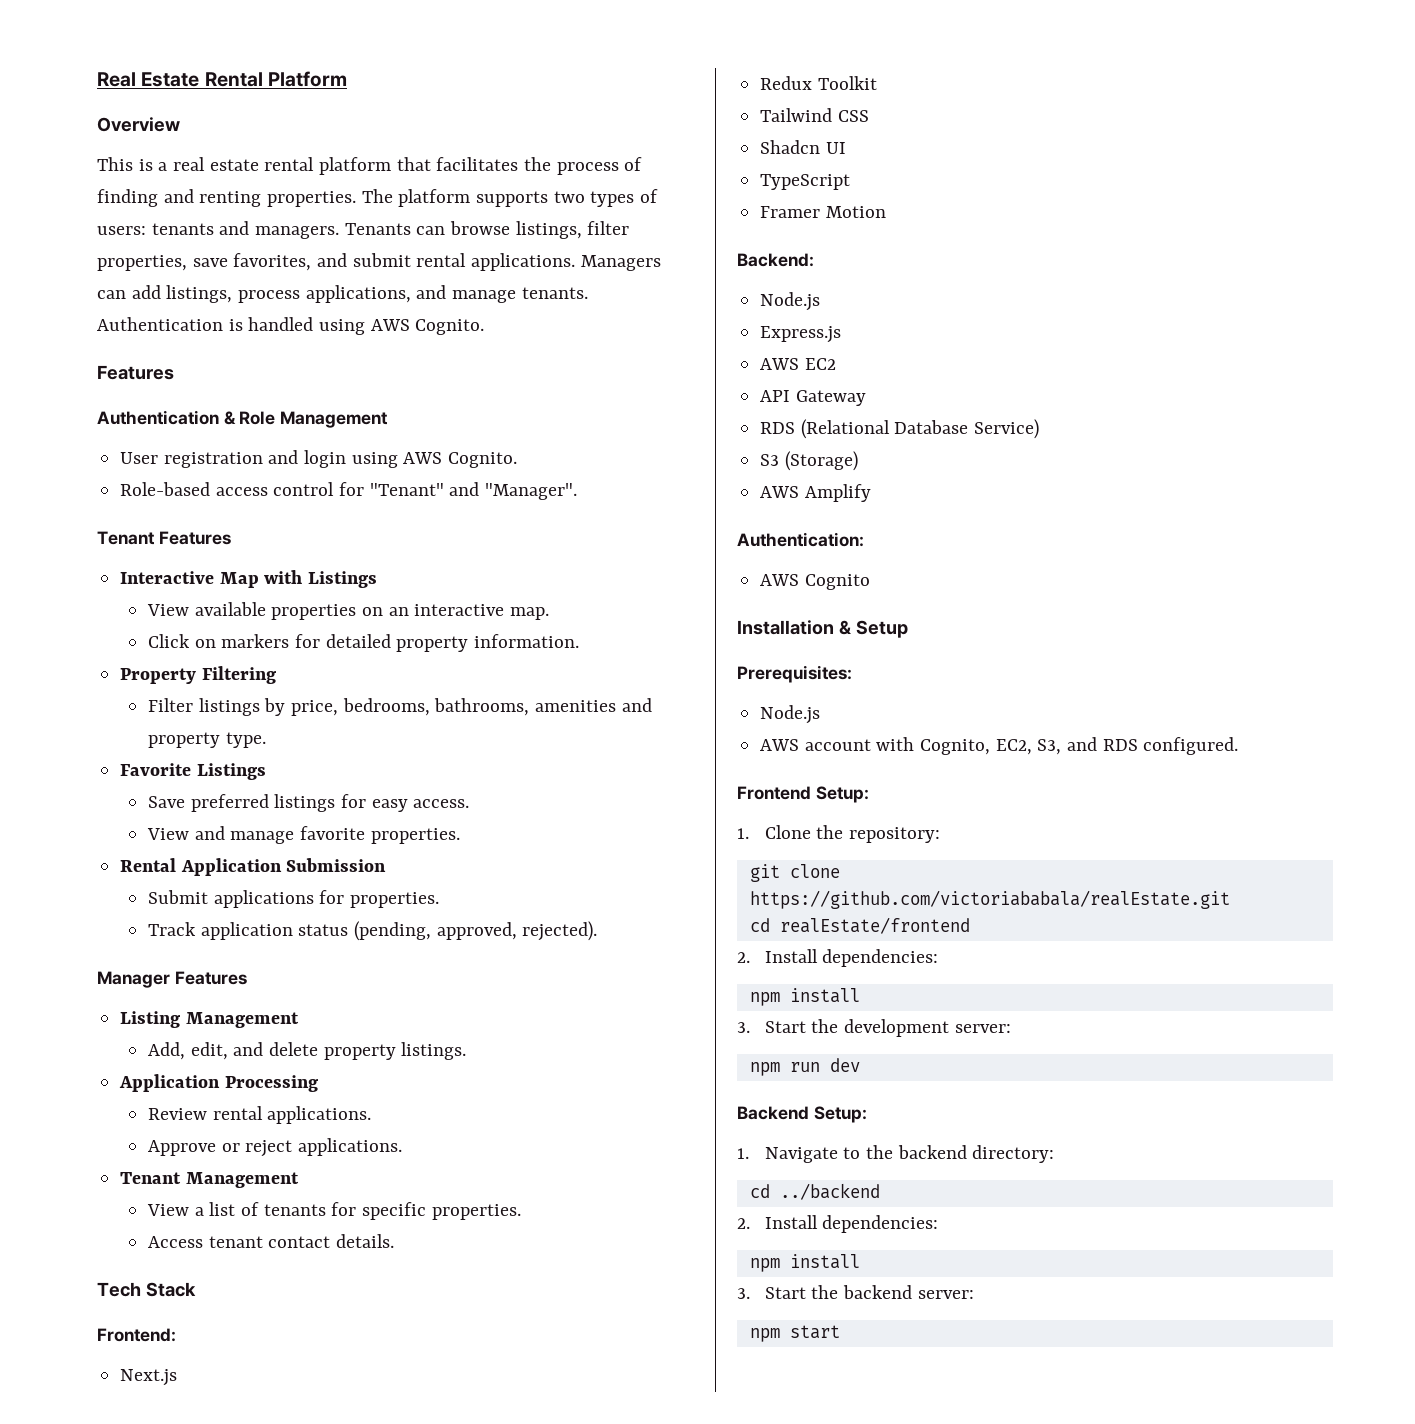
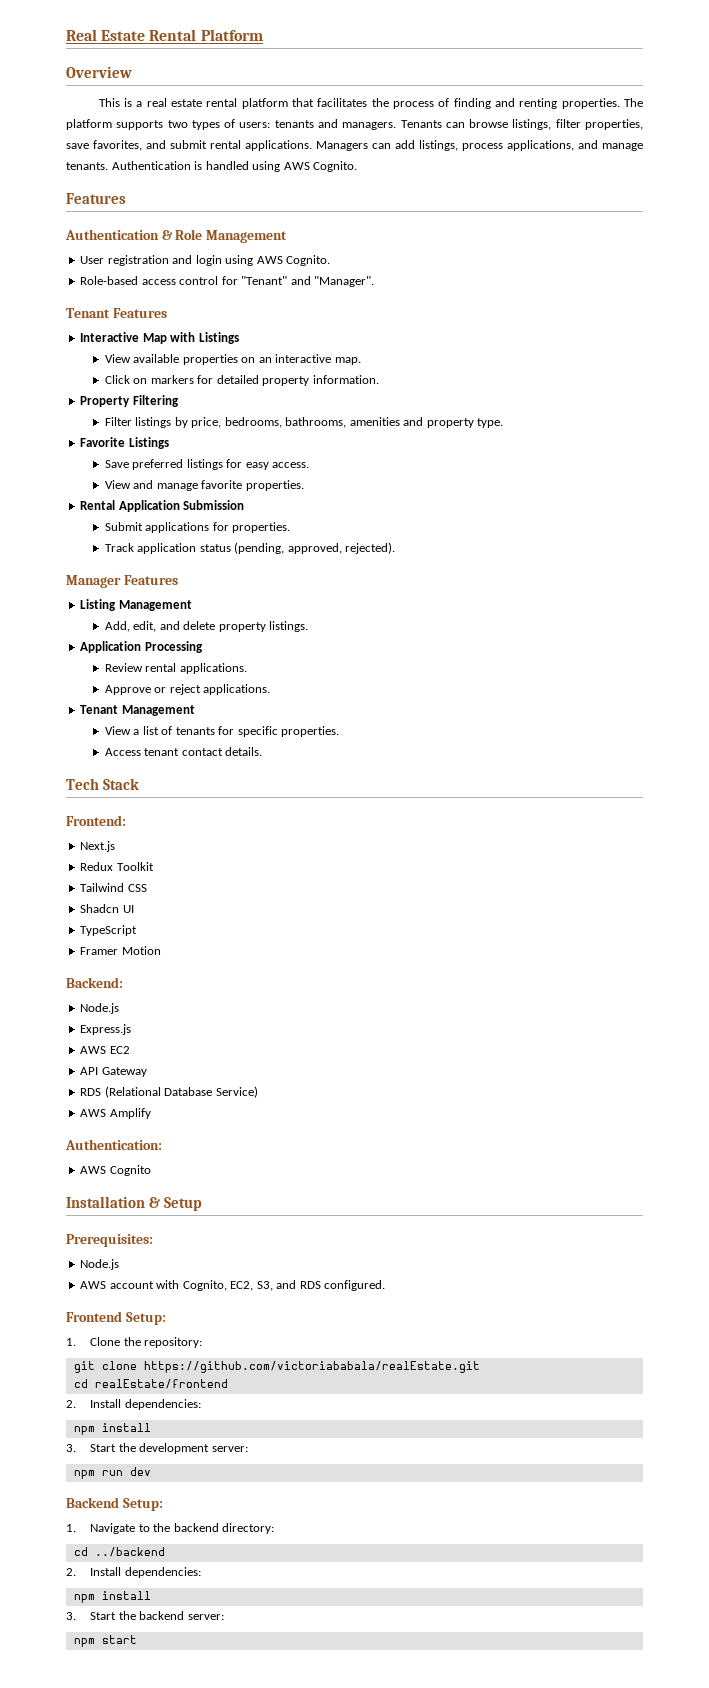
- S3 (Storage)

